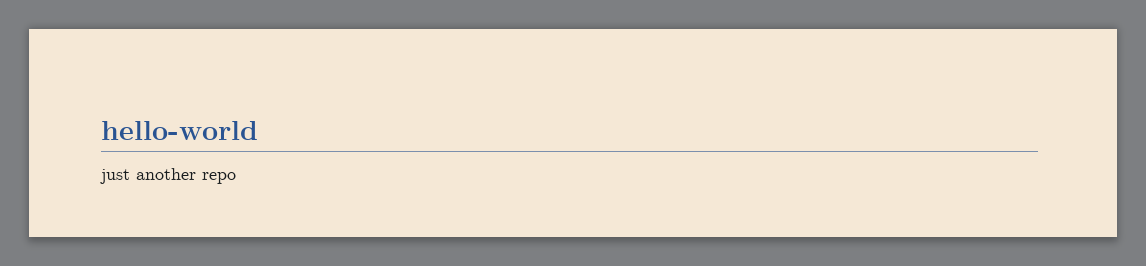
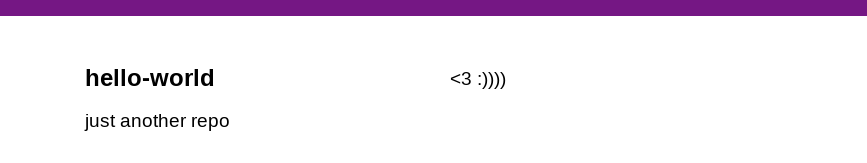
+ <3 :))))

